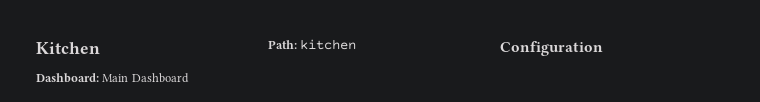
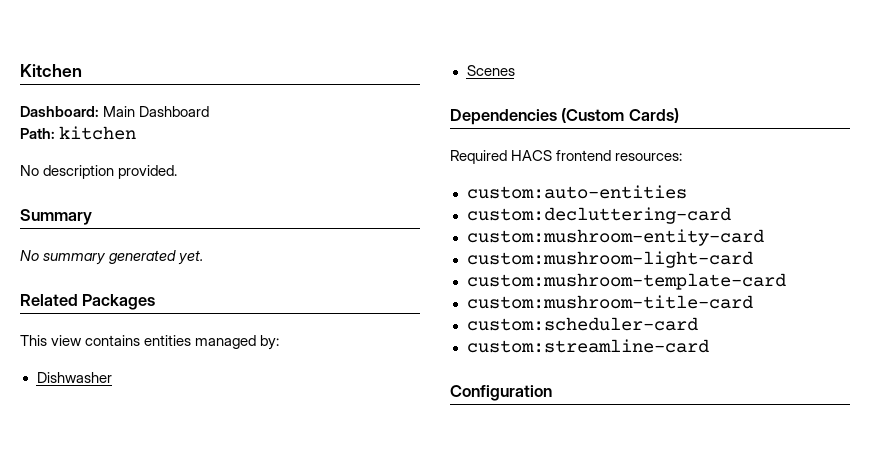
+ No description provided.
+ Summary
+ No summary generated yet.
+ Related Packages
+ This view contains entities managed by:
+ Dishwasher
+ Scenes
+ Dependencies (Custom Cards)
+ Required HACS frontend resources:
+ custom:auto-entities
+ custom:decluttering-card
+ custom:mushroom-entity-card
+ custom:mushroom-light-card
+ custom:mushroom-template-card
+ custom:mushroom-title-card
+ custom:scheduler-card
+ custom:streamline-card

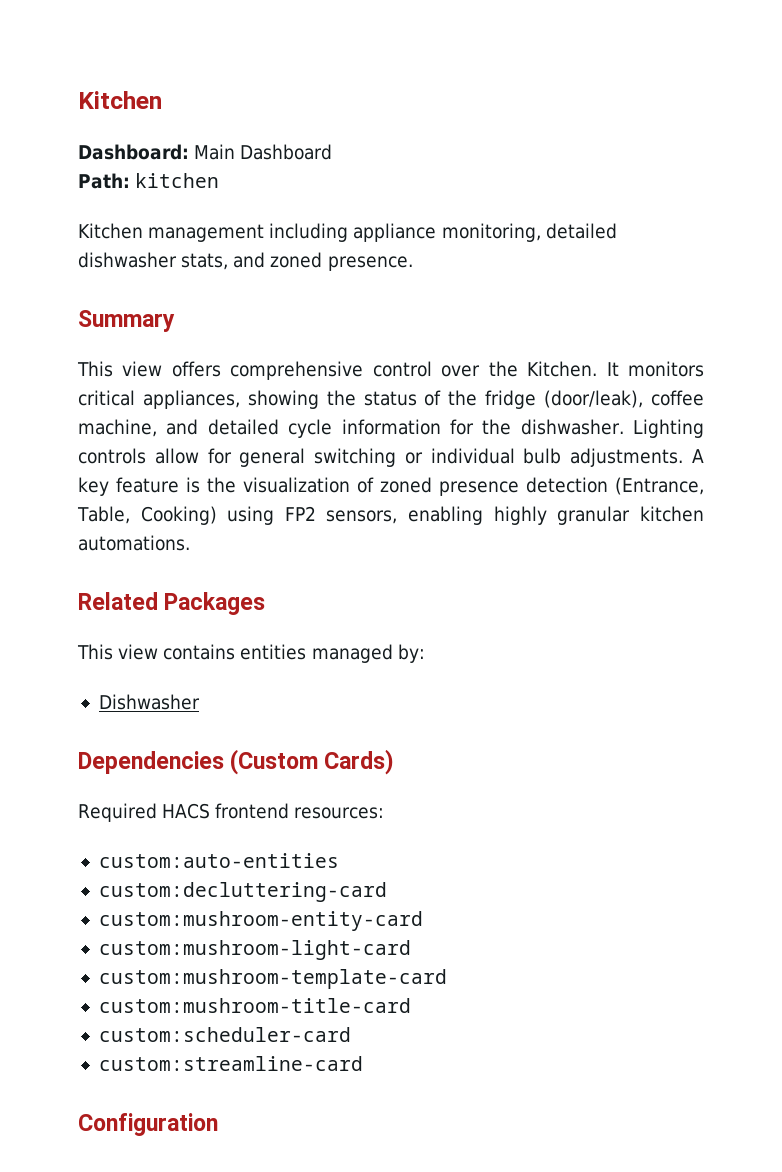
- No description provided.
+ Kitchen management including appliance monitoring, detailed dishwasher stats, and zoned presence.
  Summary
- No summary generated yet.
+ This view offers comprehensive control over the Kitchen. It monitors critical appliances, showing the status of the fridge (door/leak), coffee machine, and detailed cycle information for the dishwasher. Lighting controls allow for general switching or individual bulb adjustments. A key feature is the visualization of zoned presence detection (Entrance, Table, Cooking) using FP2 sensors, enabling highly granular kitchen automations.
- Scenes

